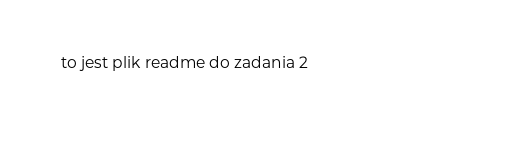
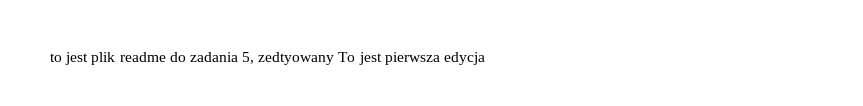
- to jest plik readme do zadania 2
+ to jest plik readme do zadania 5, zedtyowany To jest pierwsza edycja

